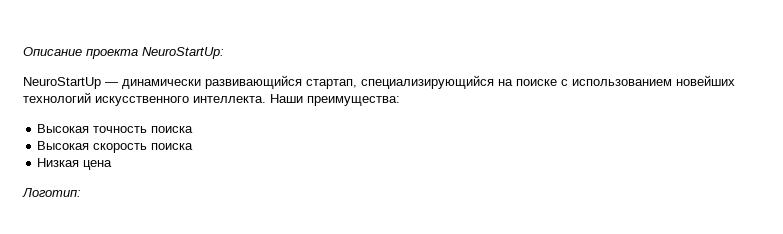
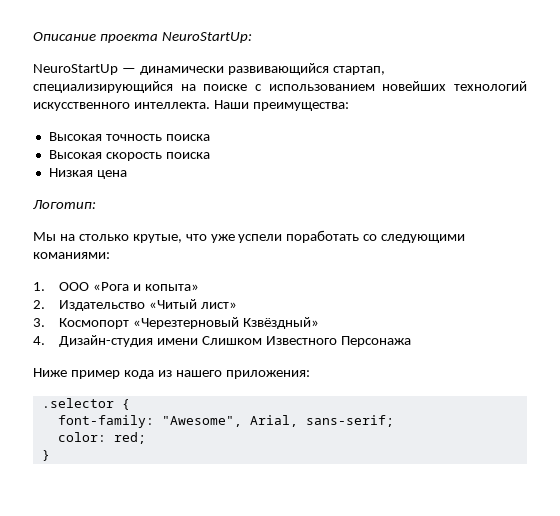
+ Мы на столько крутые, что уже успели поработать со следующими команиями:
+ 1. ООО «Рога и копыта»
+ 2. Издательство «Читый лист»
+ 3. Космопорт «Черезтерновый Кзвёздный»
+ 4. Дизайн-студия имени Слишком Известного Персонажа
+ Ниже пример кода из нашего приложения:
+ .selector {
+ font-family: "Awesome", Arial, sans-serif;
+ color: red;
+ }

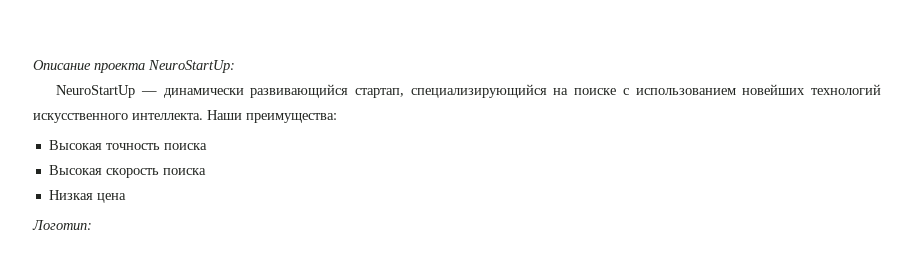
- Мы на столько крутые, что уже успели поработать со следующими команиями:
- 1. ООО «Рога и копыта»
- 2. Издательство «Читый лист»
- 3. Космопорт «Черезтерновый Кзвёздный»
- 4. Дизайн-студия имени Слишком Известного Персонажа
- Ниже пример кода из нашего приложения:
- .selector {
- font-family: "Awesome", Arial, sans-serif;
- color: red;
- }

